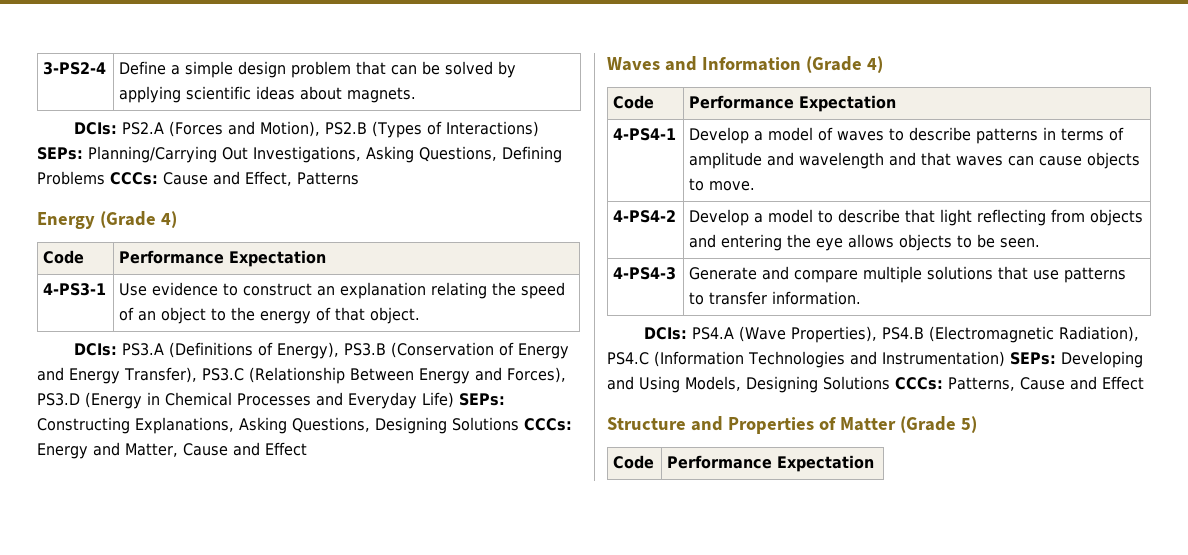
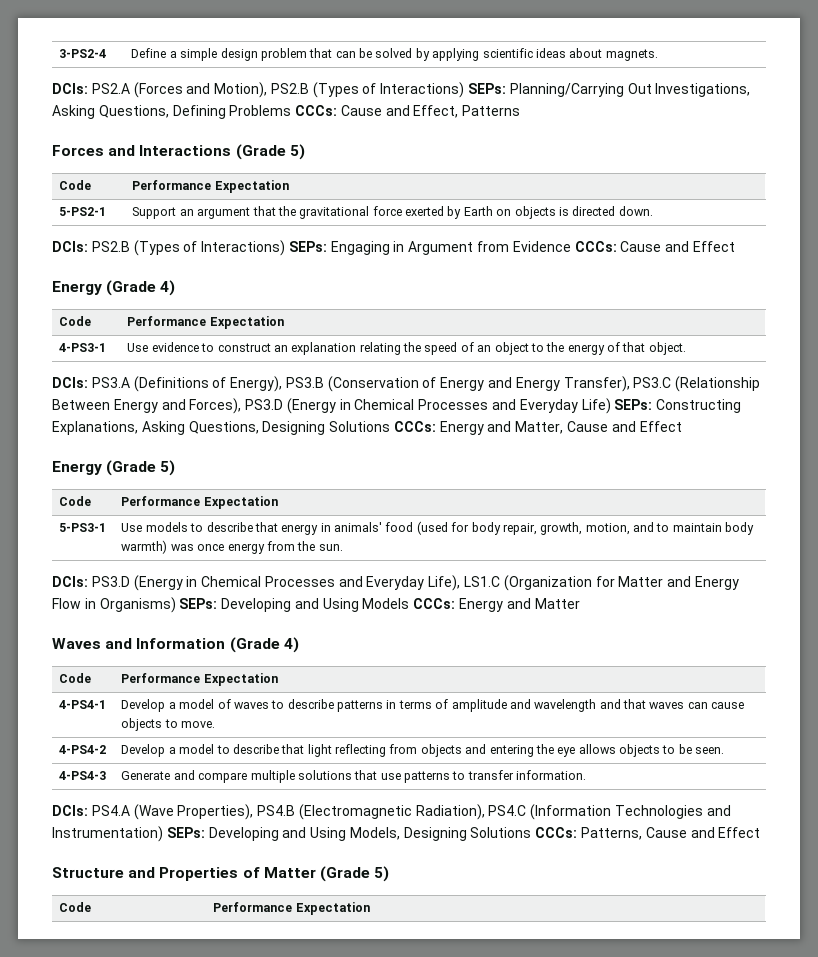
+ Forces and Interactions (Grade 5)
+ Code | Performance Expectation
+ 5-PS2-1 | Support an argument that the gravitational force exerted by Earth on objects is directed down.
+ DCIs: PS2.B (Types of Interactions) SEPs: Engaging in Argument from Evidence CCCs: Cause and Effect
+ Energy (Grade 5)
+ Code | Performance Expectation
+ 5-PS3-1 | Use models to describe that energy in animals' food (used for body repair, growth, motion, and to maintain body warmth) was once energy from the sun.
+ DCIs: PS3.D (Energy in Chemical Processes and Everyday Life), LS1.C (Organization for Matter and Energy Flow in Organisms) SEPs: Developing and Using Models CCCs: Energy and Matter

